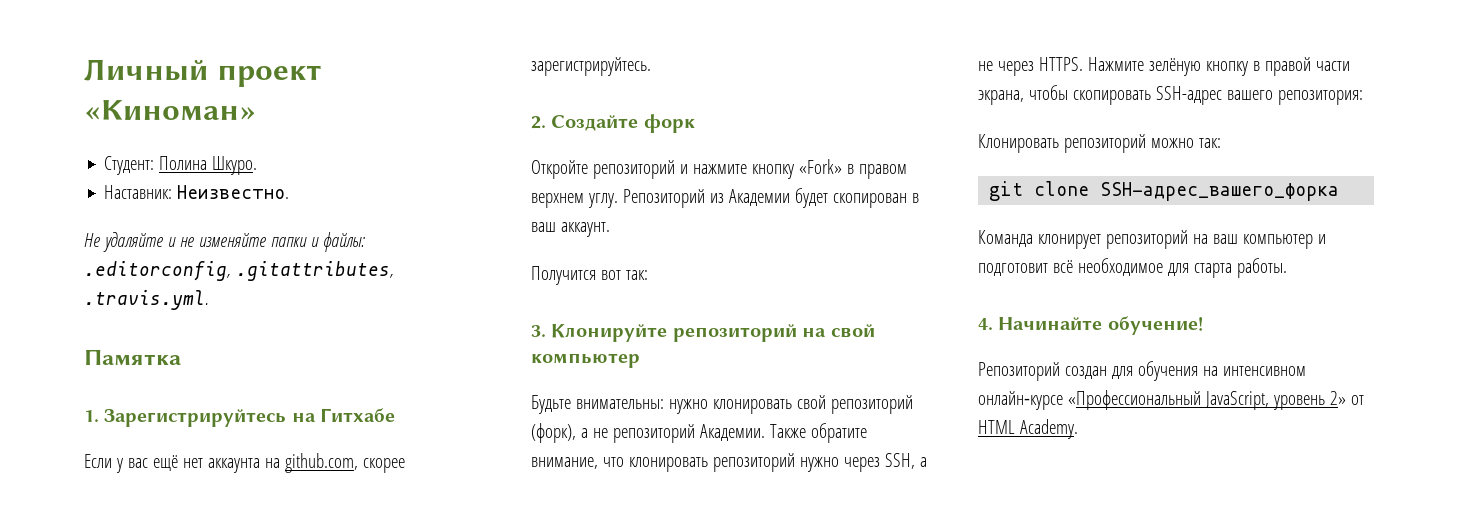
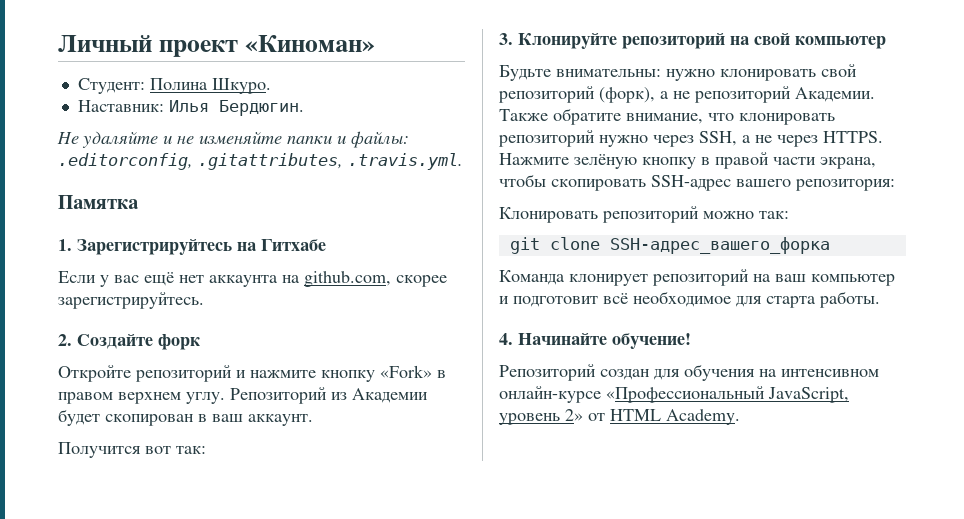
- Наставник: Неизвестно.
+ Наставник: Илья Бердюгин.

